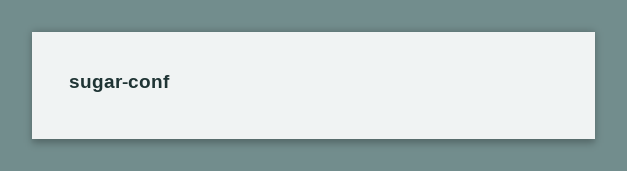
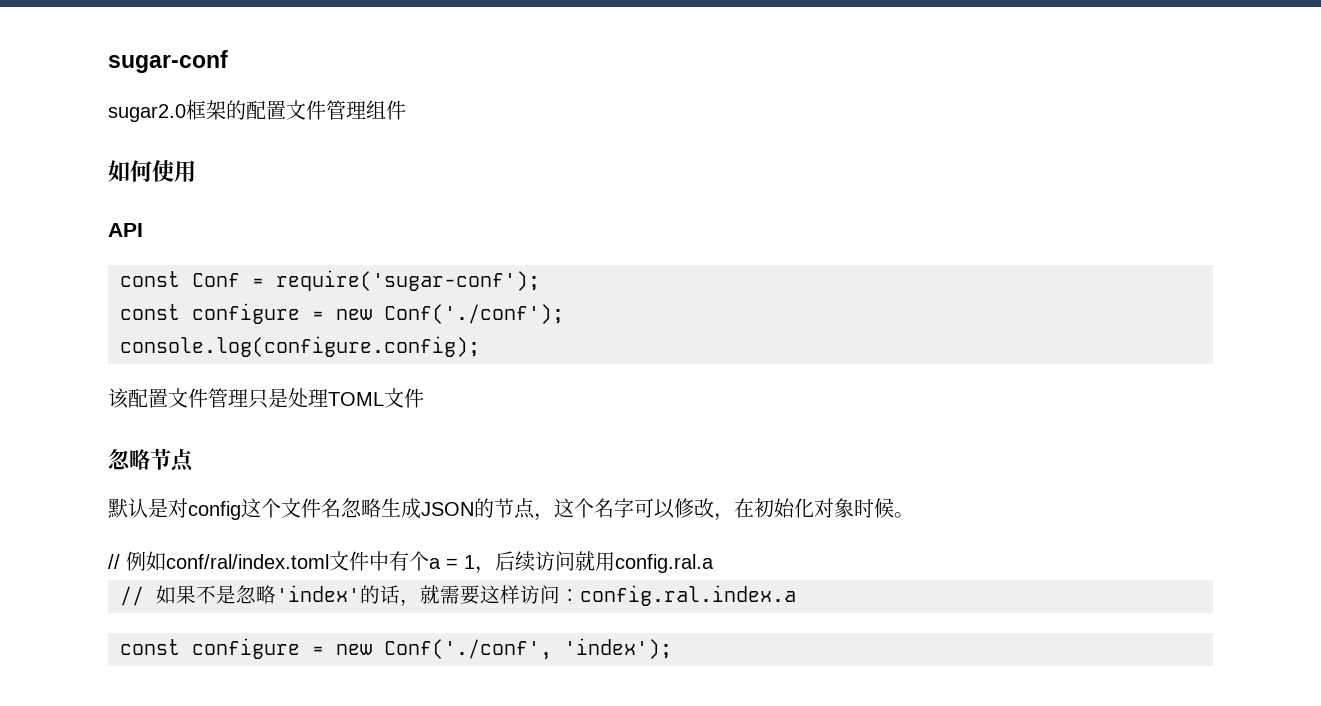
+ sugar2.0框架的配置文件管理组件
+ 如何使用
+ API
+ const Conf = require('sugar-conf');
+ const configure = new Conf('./conf');
+ console.log(configure.config);
+ 该配置文件管理只是处理TOML文件
+ 忽略节点
+ 默认是对config这个文件名忽略生成JSON的节点，这个名字可以修改，在初始化对象时候。
+ // 例如conf/ral/index.toml文件中有个a = 1，后续访问就用config.ral.a
+ // 如果不是忽略'index'的话，就需要这样访问：config.ral.index.a
+ const configure = new Conf('./conf', 'index');

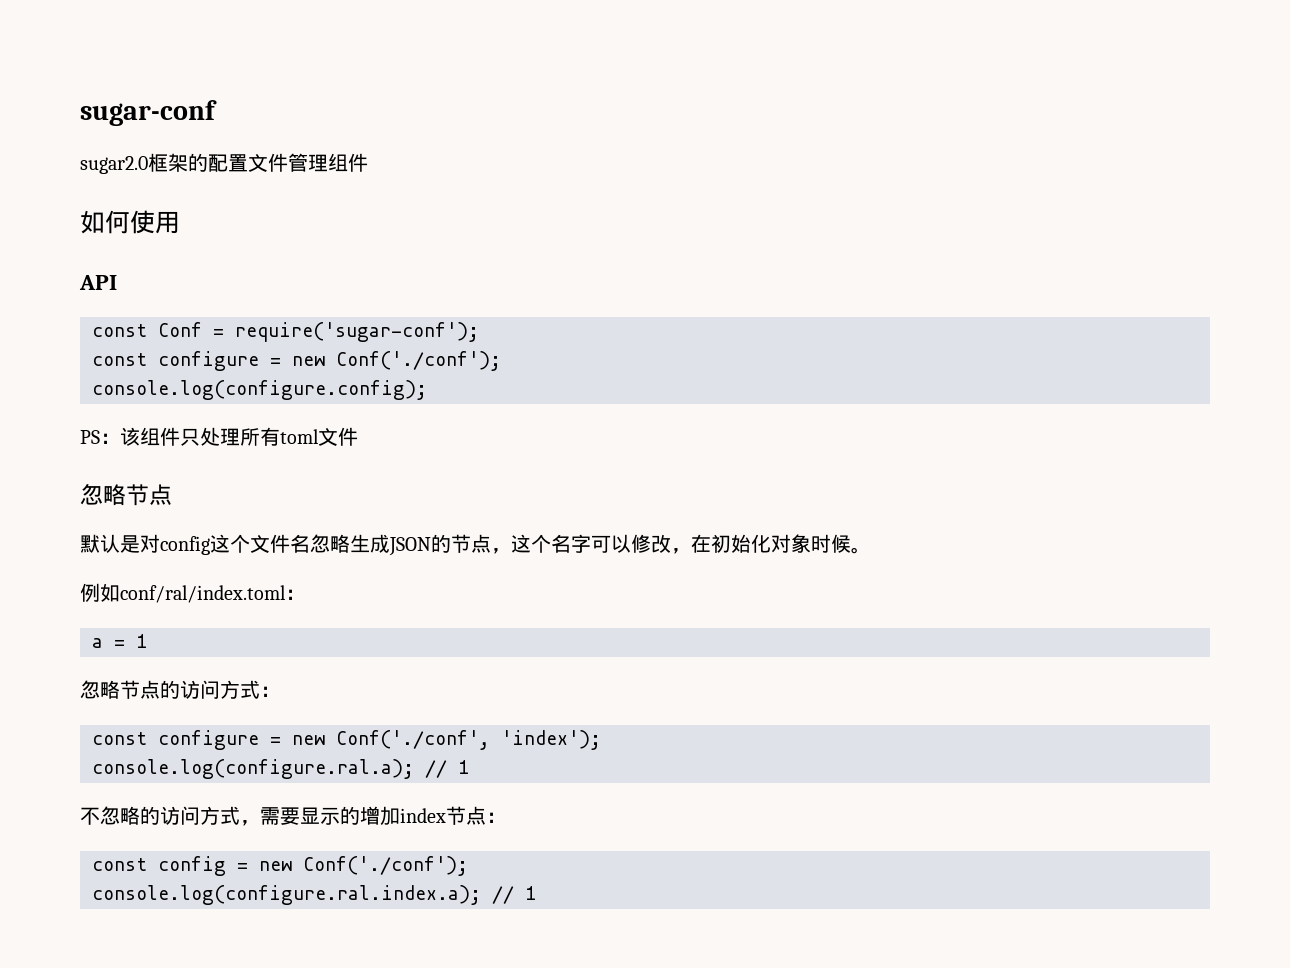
- 该配置文件管理只是处理TOML文件
+ PS：该组件只处理所有toml文件
- // 例如conf/ral/index.toml文件中有个a = 1，后续访问就用config.ral.a
- // 如果不是忽略'index'的话，就需要这样访问：config.ral.index.a
+ 例如conf/ral/index.toml：
+ a = 1
+ 忽略节点的访问方式：
+ console.log(configure.ral.a); // 1
+ 不忽略的访问方式，需要显示的增加index节点：
+ const config = new Conf('./conf');
+ console.log(configure.ral.index.a); // 1

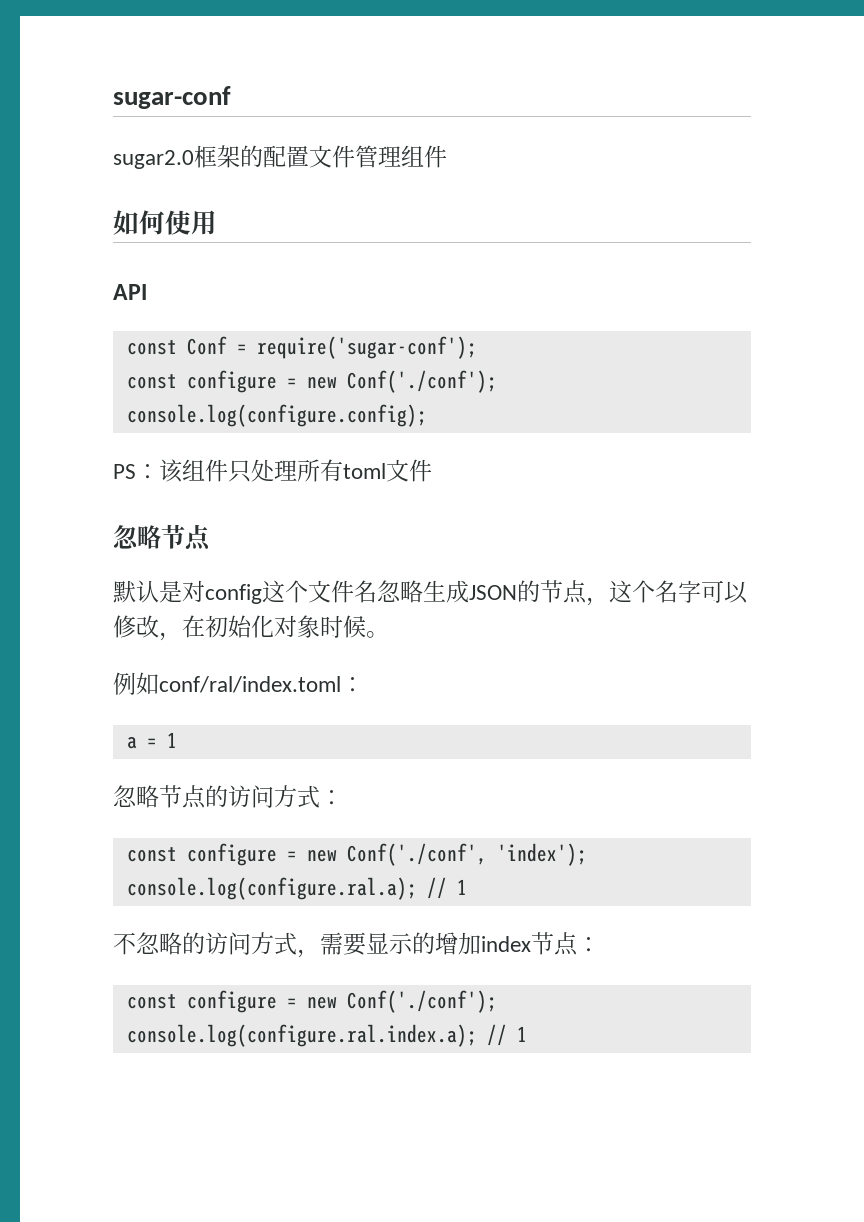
  不忽略的访问方式，需要显示的增加index节点：
- const config = new Conf('./conf');
+ const configure = new Conf('./conf');

